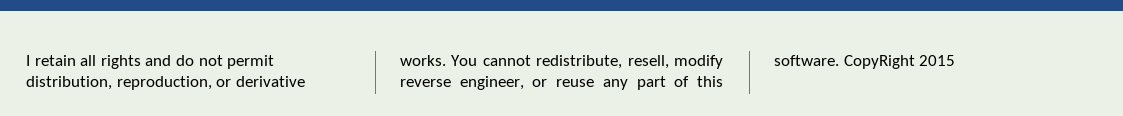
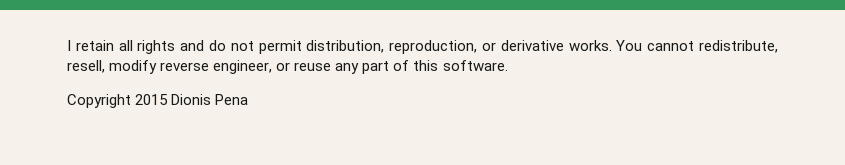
- You cannot redistribute, resell, modify reverse engineer, or reuse any part of this software. CopyRight 2015
+ You cannot redistribute, resell, modify reverse engineer, or reuse any part of this software.
+ Copyright 2015 Dionis Pena

